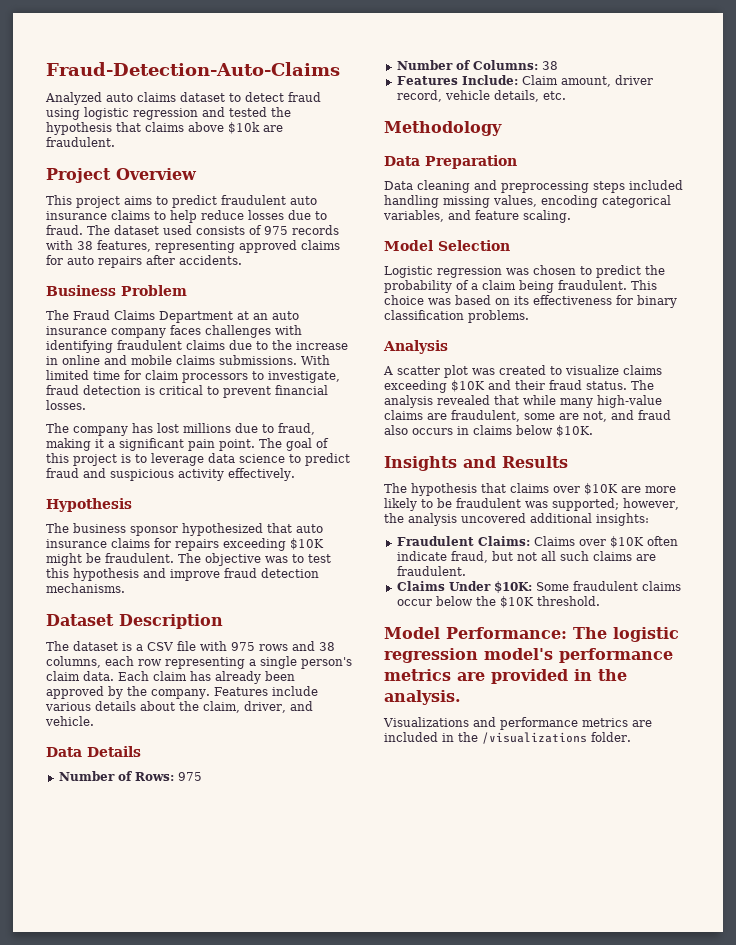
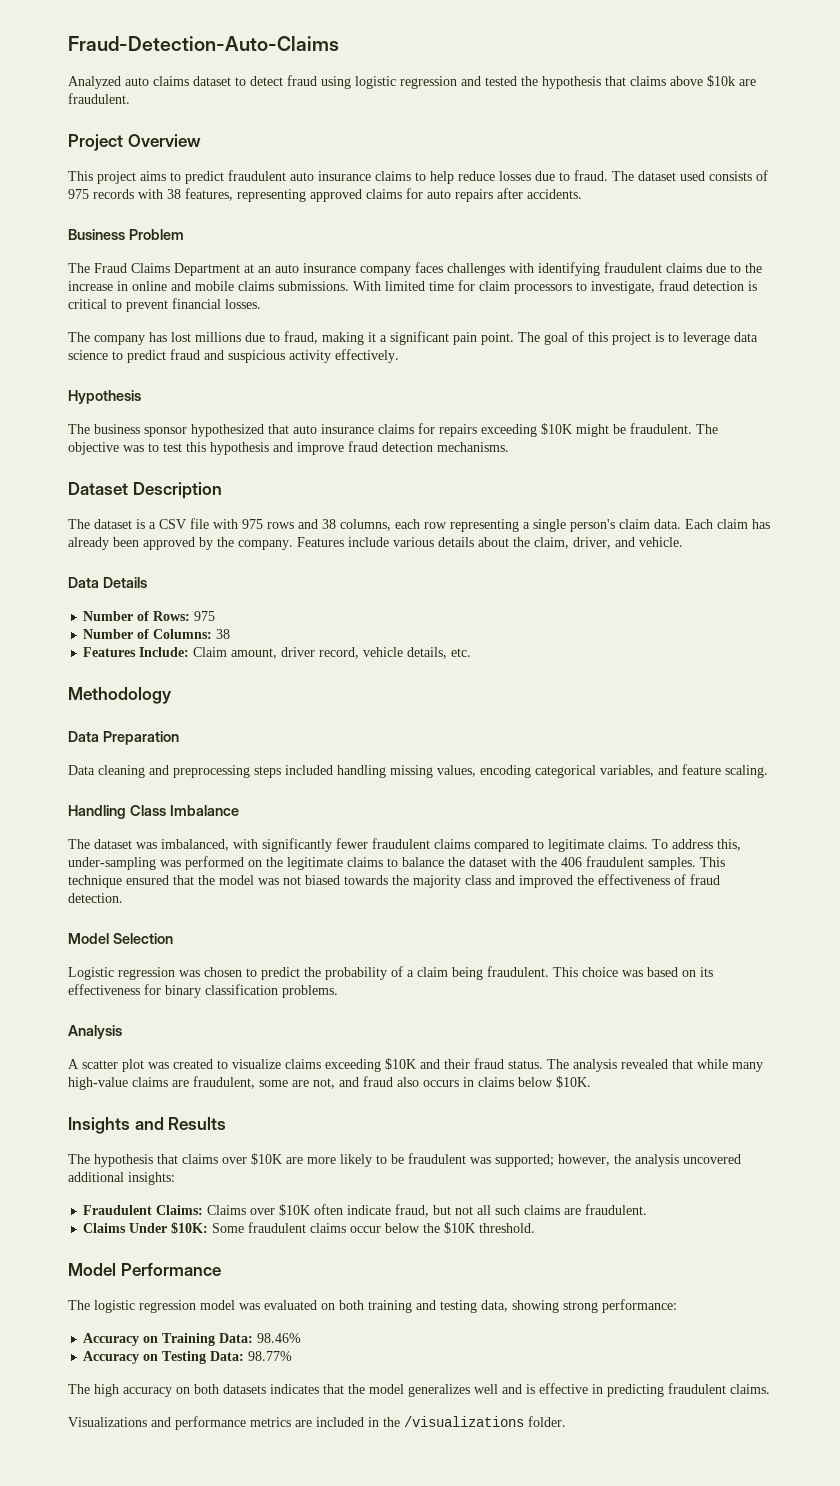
+ Handling Class Imbalance
+ The dataset was imbalanced, with significantly fewer fraudulent claims compared to legitimate claims. To address this, under-sampling was performed on the legitimate claims to balance the dataset with the 406 fraudulent samples. This technique ensured that the model was not biased towards the majority class and improved the effectiveness of fraud detection.
- Model Performance: The logistic regression model's performance metrics are provided in the analysis.
+ Model Performance
+ The logistic regression model was evaluated on both training and testing data, showing strong performance:
+ Accuracy on Training Data: 98.46%
+ Accuracy on Testing Data: 98.77%
+ The high accuracy on both datasets indicates that the model generalizes well and is effective in predicting fraudulent claims.

